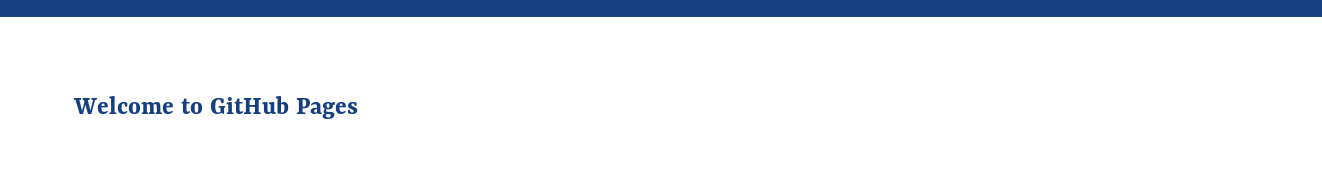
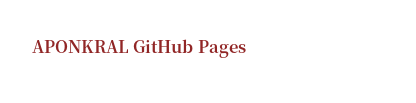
- Welcome to GitHub Pages
+ APONKRAL GitHub Pages

